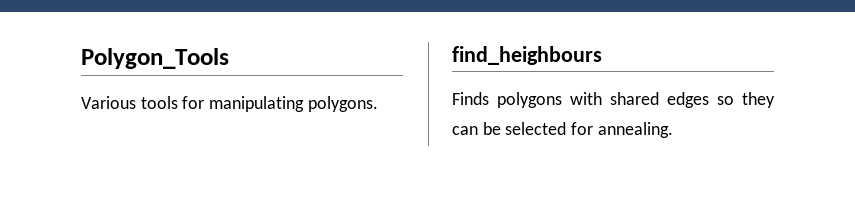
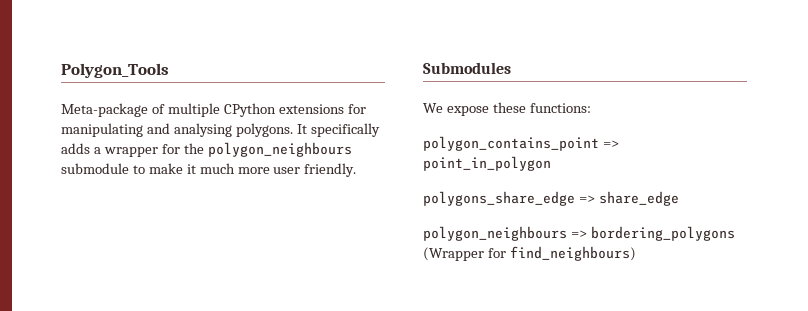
- Various tools for manipulating polygons.
- find_heighbours
- Finds polygons with shared edges so they can be selected for annealing.
+ Meta-package of multiple CPython extensions for manipulating and analysing polygons. It specifically adds a wrapper for the polygon_neighbours submodule to make it much more user friendly.
+ Submodules
+ We expose these functions:
+ polygon_contains_point => point_in_polygon
+ polygons_share_edge => share_edge
+ polygon_neighbours => bordering_polygons (Wrapper for find_neighbours)

